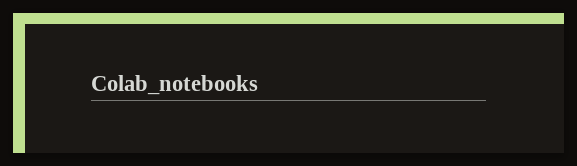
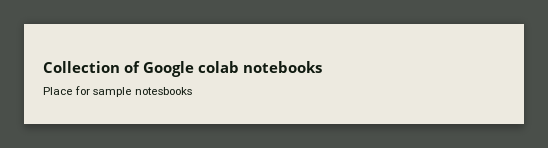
- Colab_notebooks
+ Collection of Google colab notebooks
+ Place for sample notesbooks

